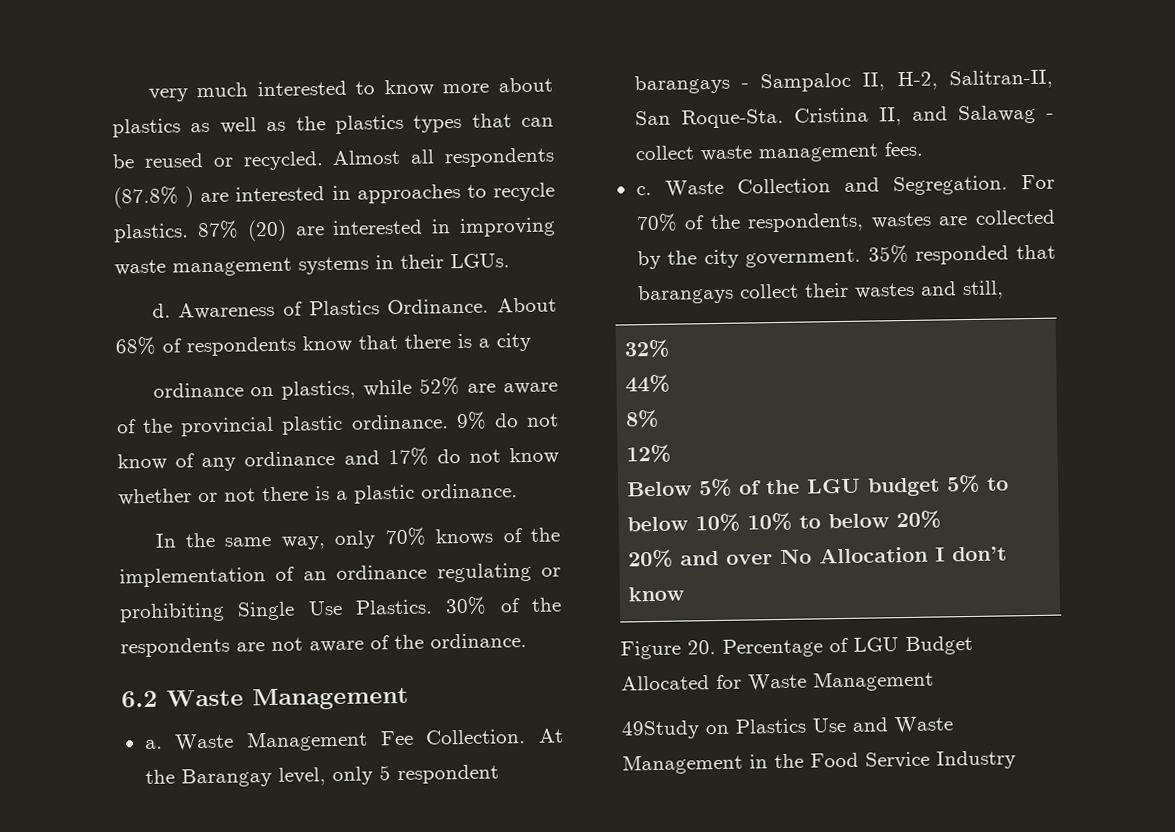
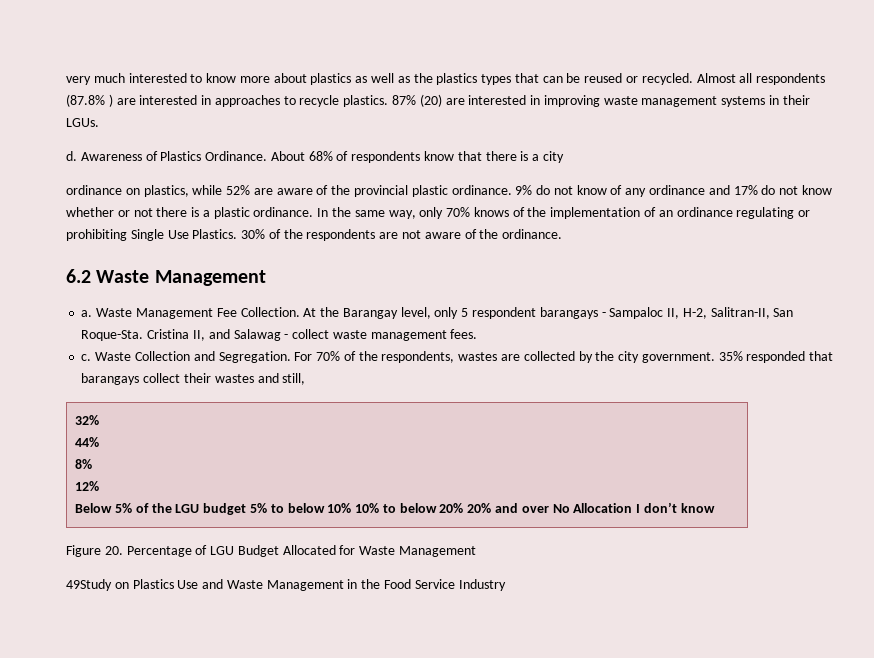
- 9% do not know of any ordinance and 17% do not know whether or not there is a plastic ordinance.
- In the same way, only 70% knows of the implementation of an ordinance regulating or prohibiting Single Use Plastics.
+ 9% do not know of any ordinance and 17% do not know whether or not there is a plastic ordinance. In the same way, only 70% knows of the implementation of an ordinance regulating or prohibiting Single Use Plastics.
  32%
  44%
  8%
  12%
- Below 5% of the LGU budget 5% to below 10% 10% to below 20%
- 20% and over No Allocation I don’t know
+ Below 5% of the LGU budget 5% to below 10% 10% to below 20% 20% and over No Allocation I don’t know

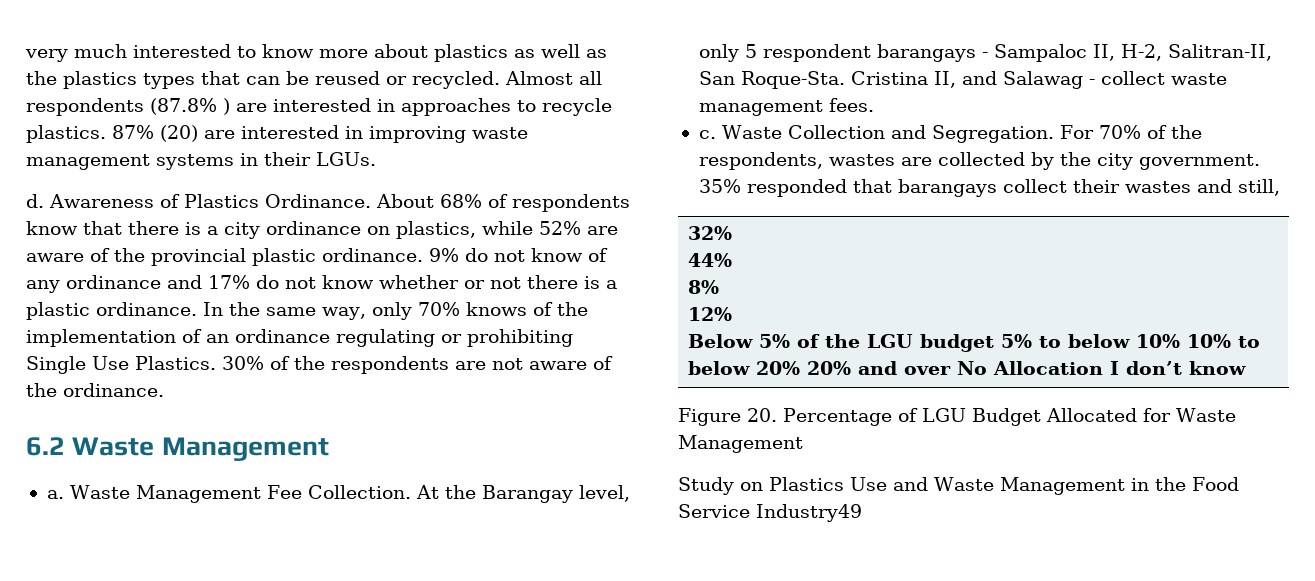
- About 68% of respondents know that there is a city
- ordinance on plastics, while 52% are aware of the provincial plastic ordinance.
+ About 68% of respondents know that there is a city ordinance on plastics, while 52% are aware of the provincial plastic ordinance.
- 49Study on Plastics Use and Waste Management in the Food Service Industry
+ Study on Plastics Use and Waste Management in the Food Service Industry49

